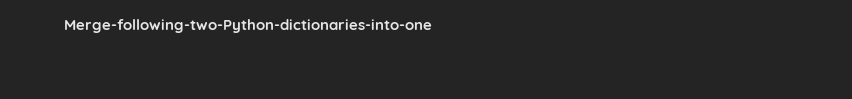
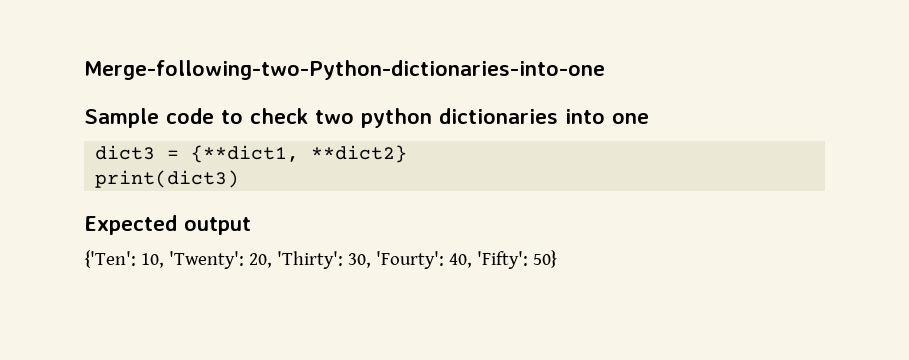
+ Sample code to check two python dictionaries into one
+ dict3 = {**dict1, **dict2}
+ print(dict3)
+ Expected output
+ {'Ten': 10, 'Twenty': 20, 'Thirty': 30, 'Fourty': 40, 'Fifty': 50}

